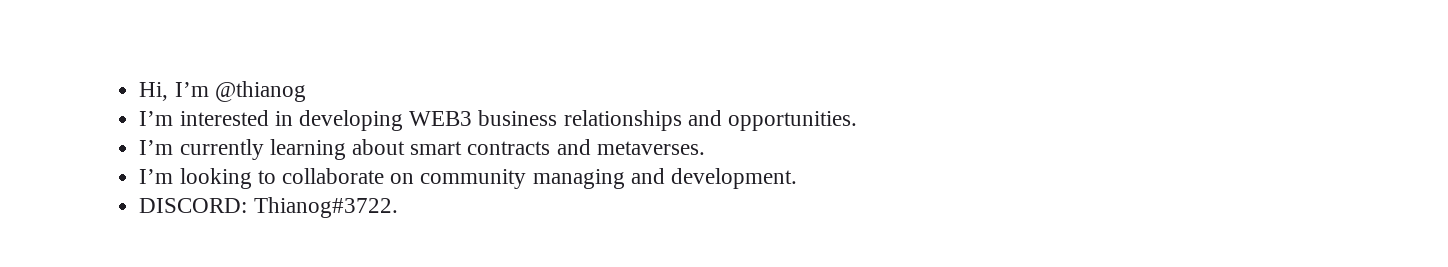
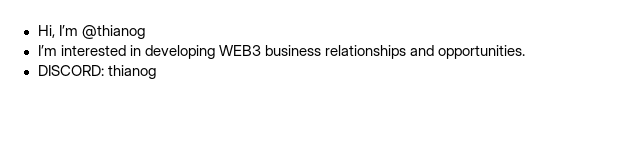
- I’m currently learning about smart contracts and metaverses.
- I’m looking to collaborate on community managing and development.
- DISCORD: Thianog#3722.
+ DISCORD: thianog

